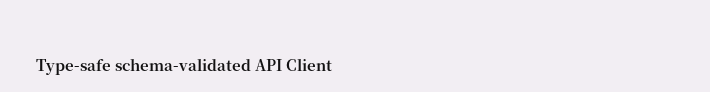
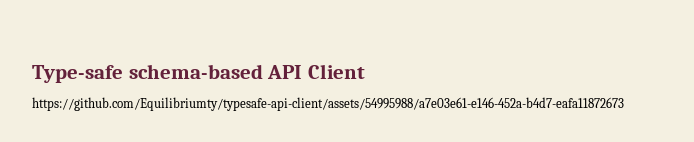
- Type-safe schema-validated API Client
+ Type-safe schema-based API Client
+ https://github.com/Equilibriumty/typesafe-api-client/assets/54995988/a7e03e61-e146-452a-b4d7-eafa11872673

